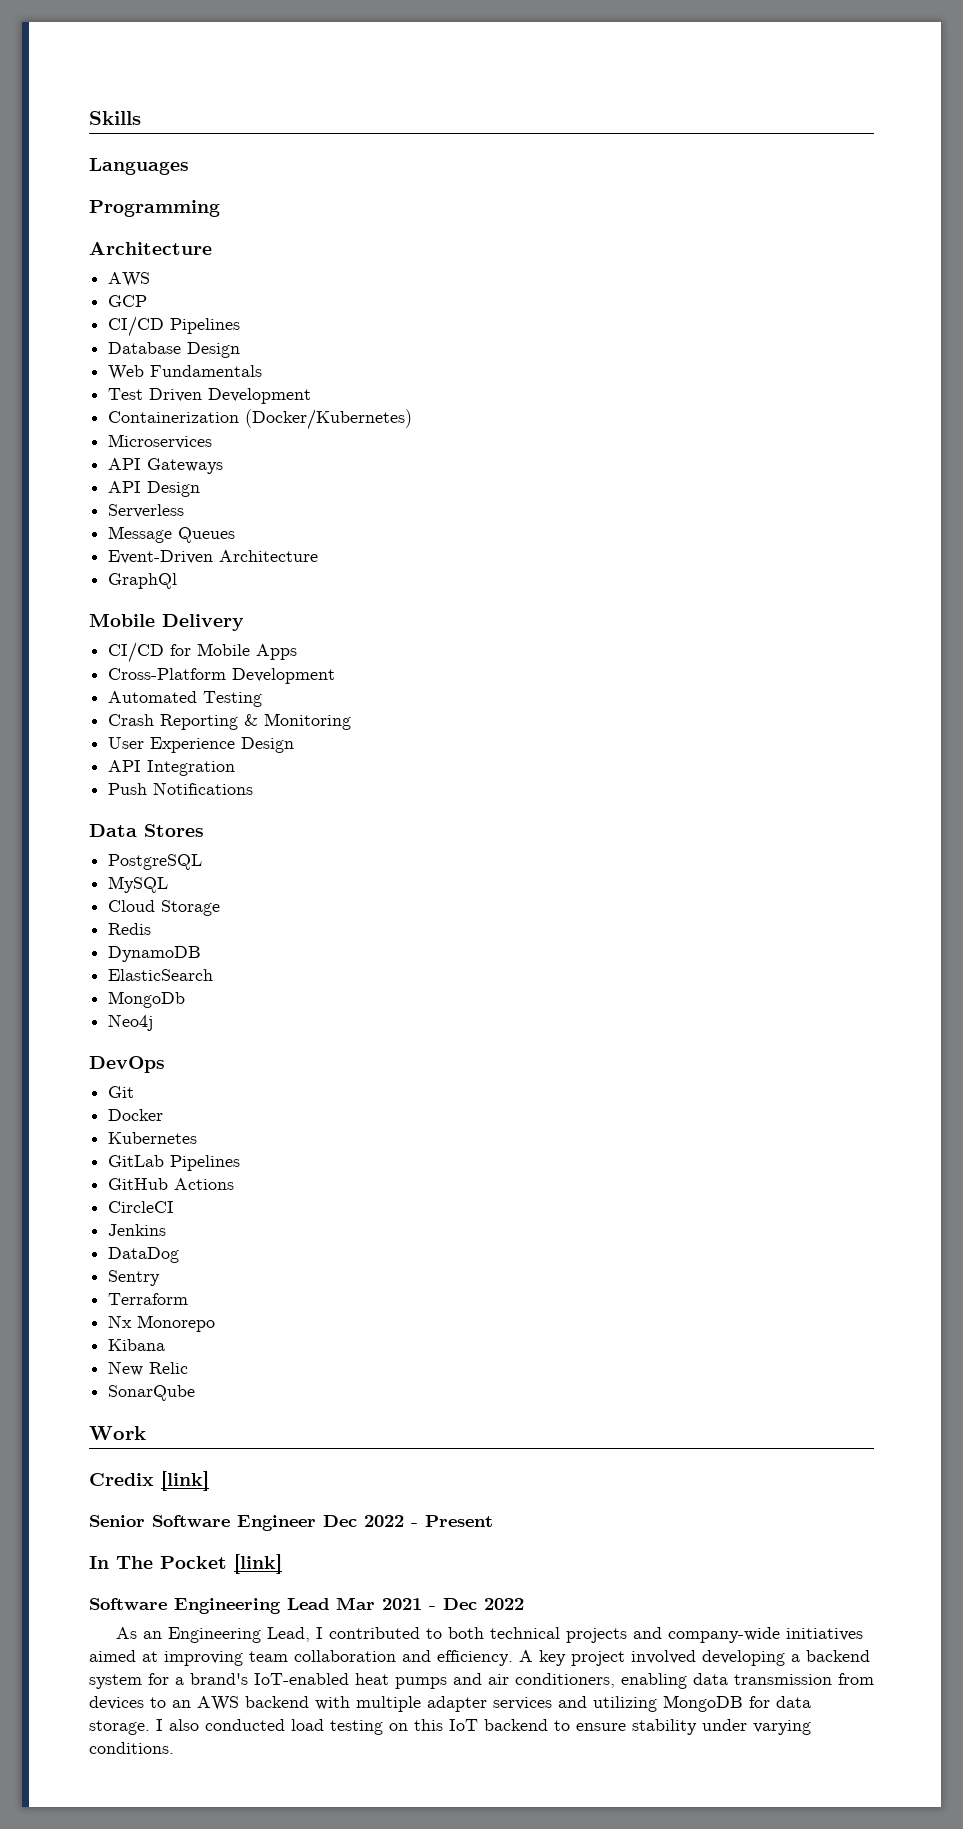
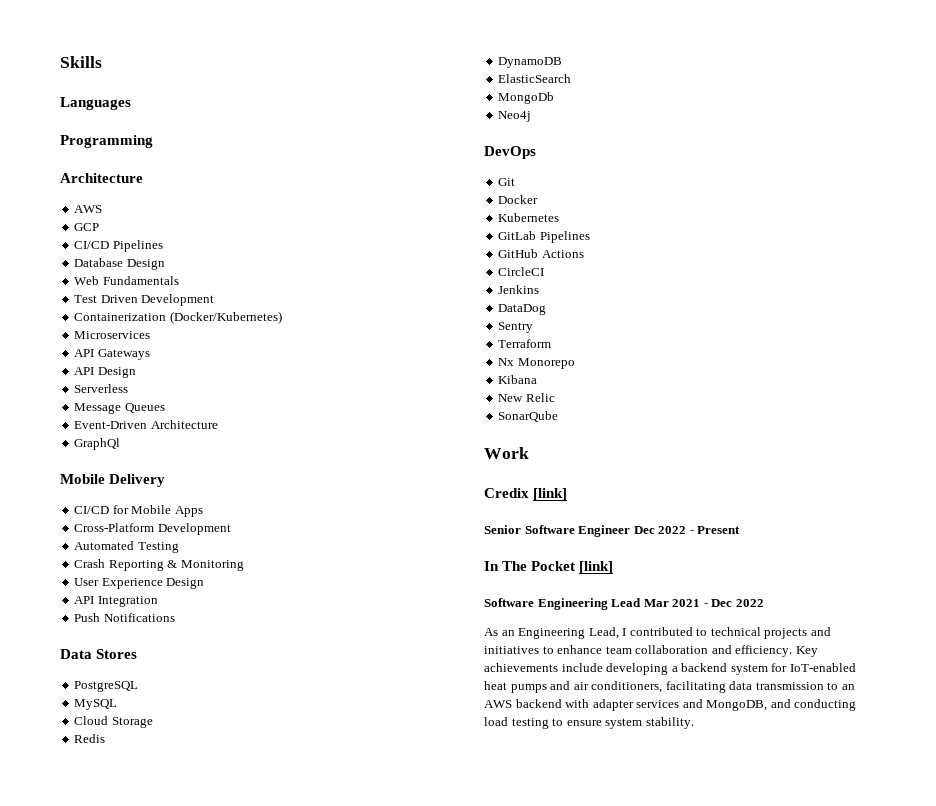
- As an Engineering Lead, I contributed to both technical projects and company-wide initiatives aimed at improving team collaboration and efficiency. A key project involved developing a backend system for a brand's IoT-enabled heat pumps and air conditioners, enabling data transmission from devices to an AWS backend with multiple adapter services and utilizing MongoDB for data storage. I also conducted load testing on this IoT backend to ensure stability under varying conditions.
+ As an Engineering Lead, I contributed to technical projects and initiatives to enhance team collaboration and efficiency. Key achievements include developing a backend system for IoT-enabled heat pumps and air conditioners, facilitating data transmission to an AWS backend with adapter services and MongoDB, and conducting load testing to ensure system stability.

